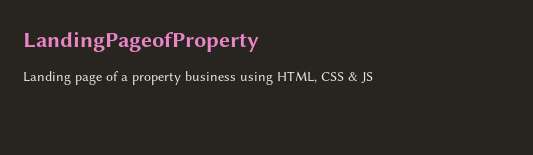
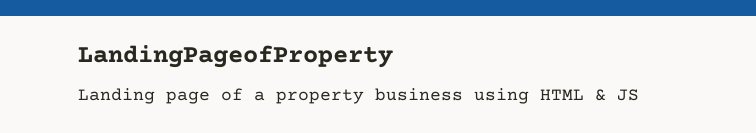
- Landing page of a property business using HTML, CSS & JS
+ Landing page of a property business using HTML & JS

